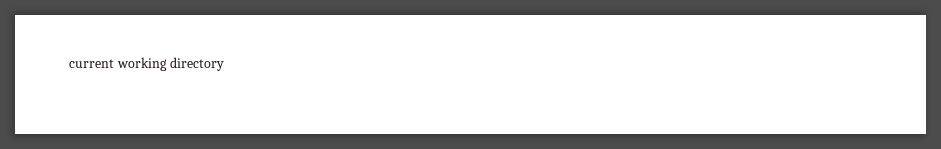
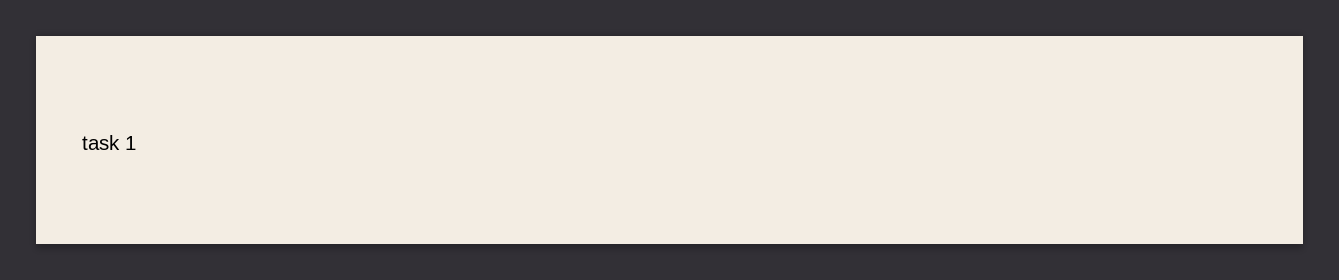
- current working directory
+ task 1

